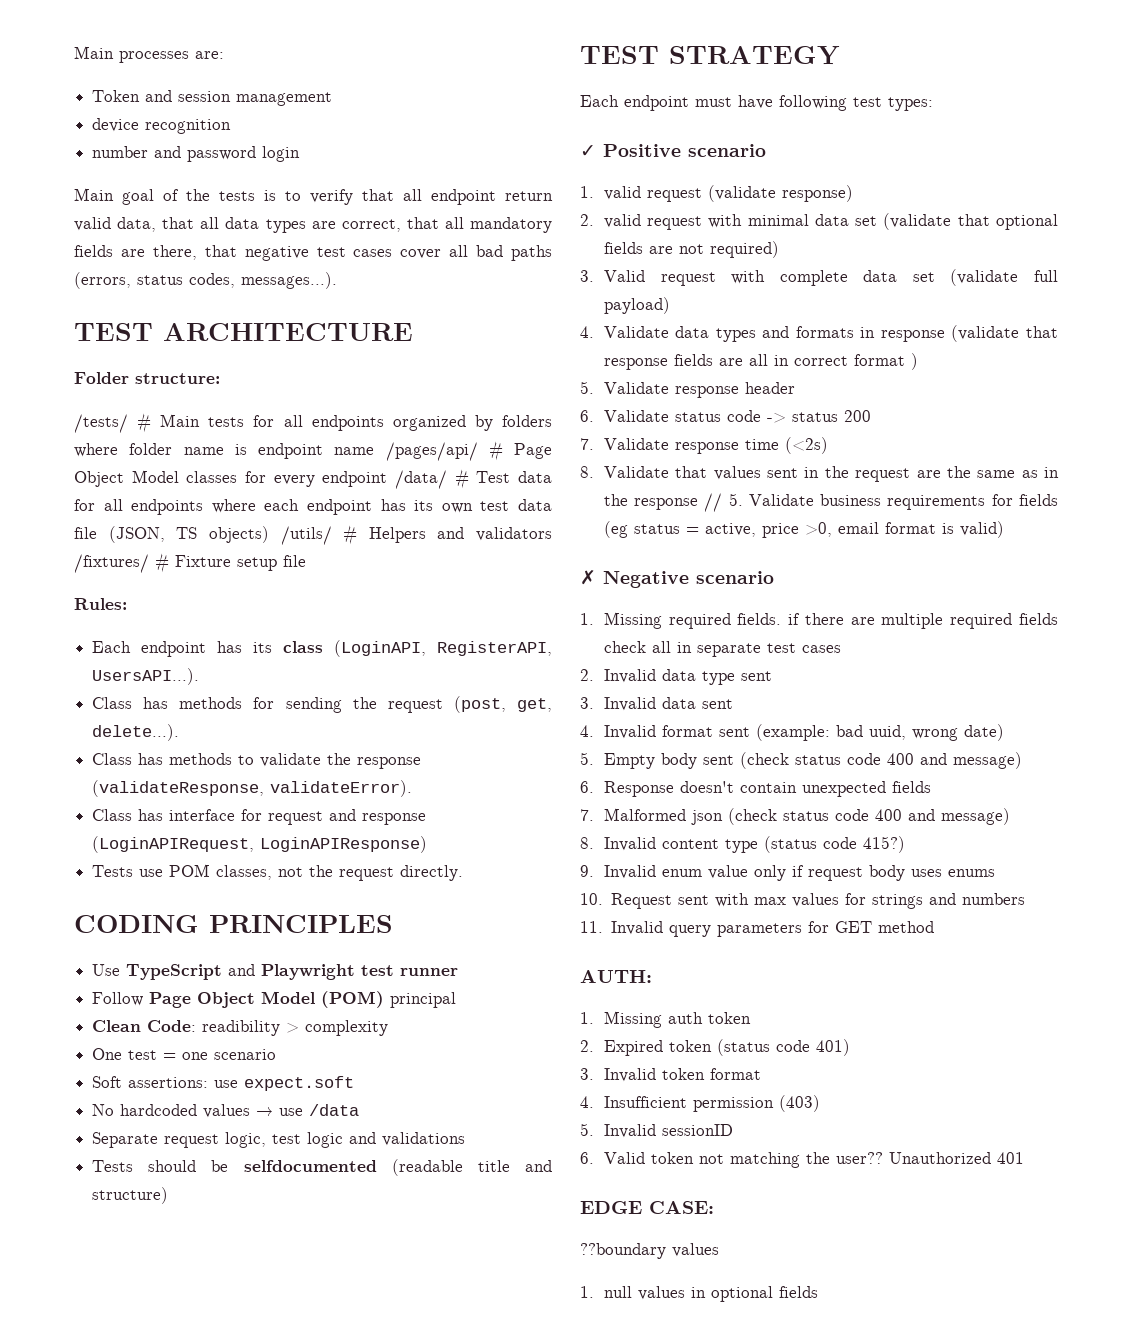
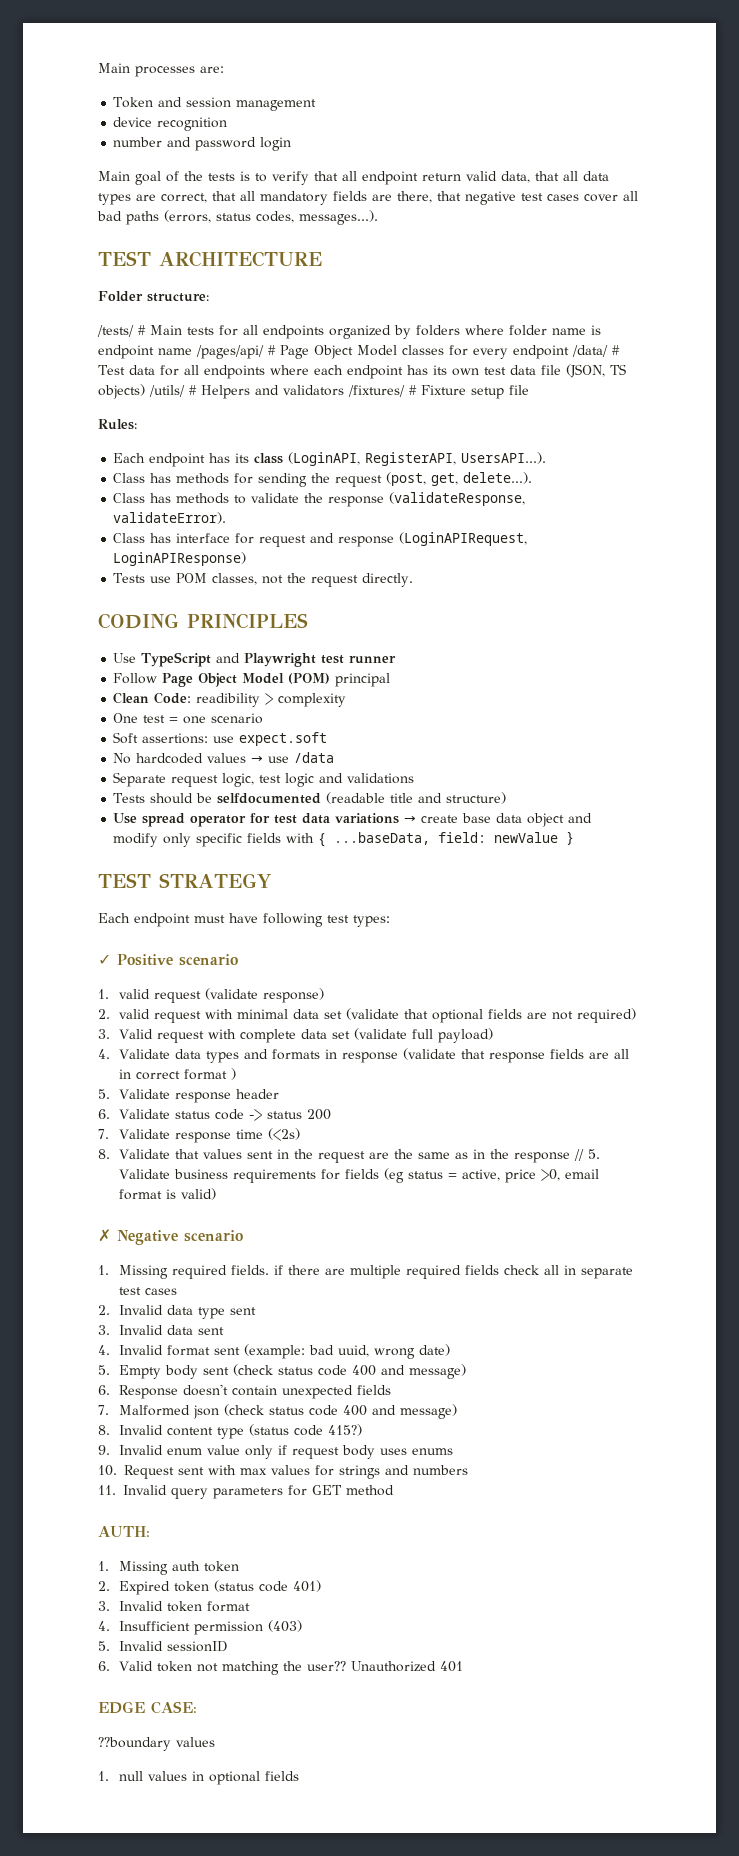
+ Use spread operator for test data variations → create base data object and modify only specific fields with { ...baseData, field: newValue }

